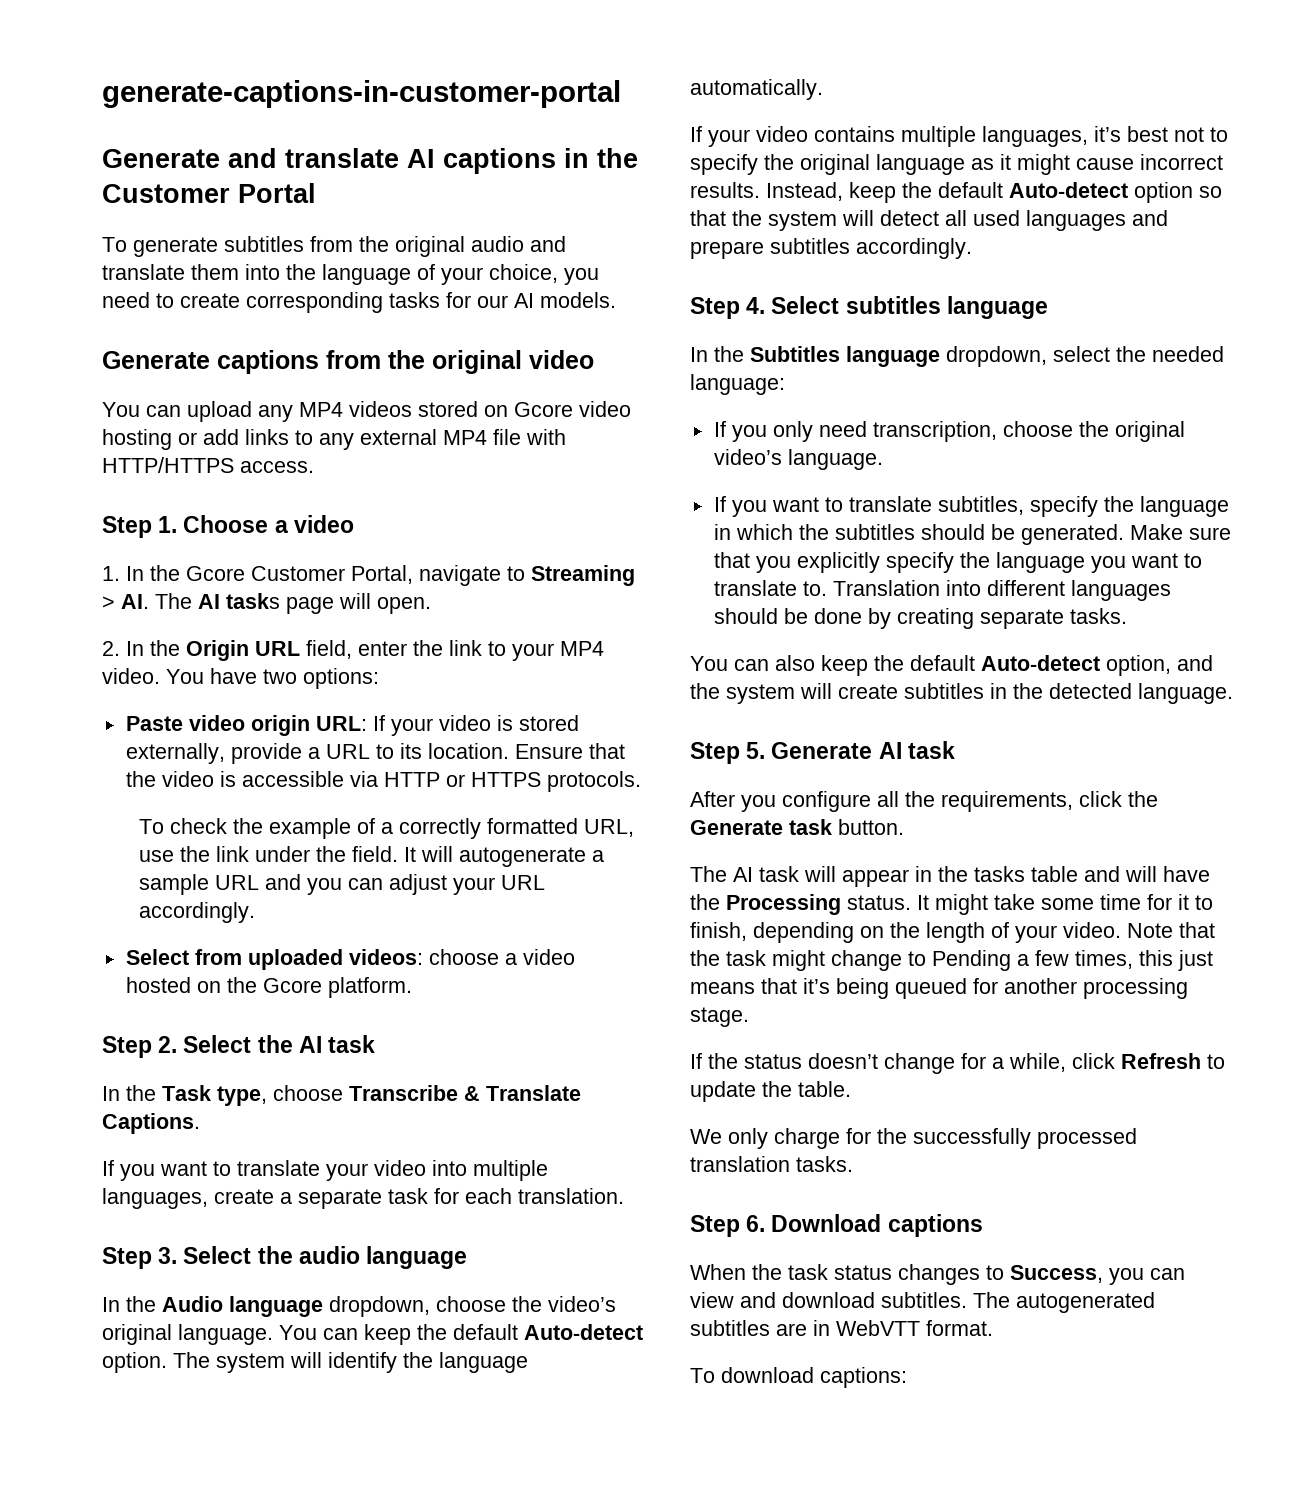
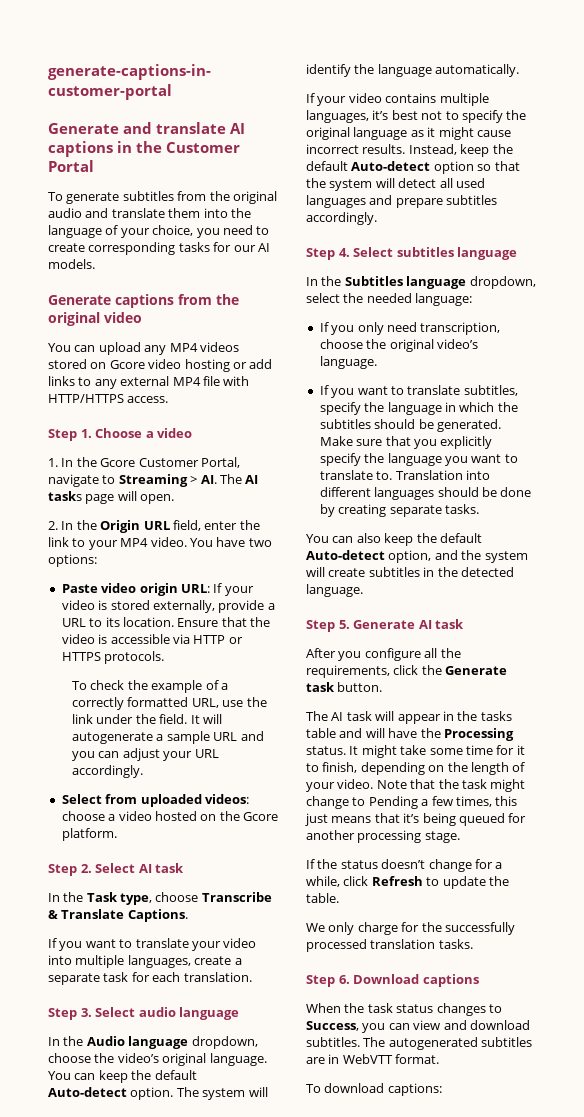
- Step 2. Select the AI task
+ Step 2. Select AI task
- Step 3. Select the audio language
+ Step 3. Select audio language

